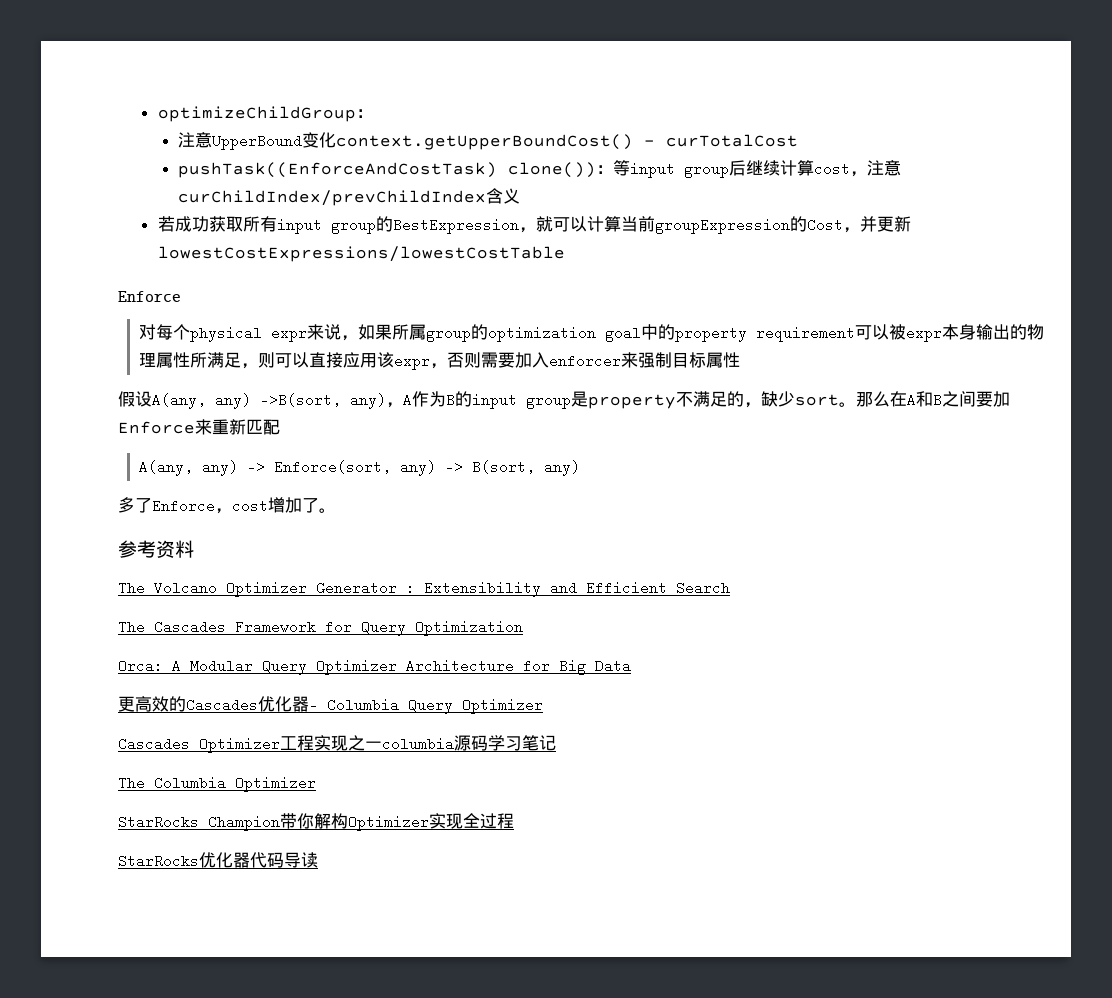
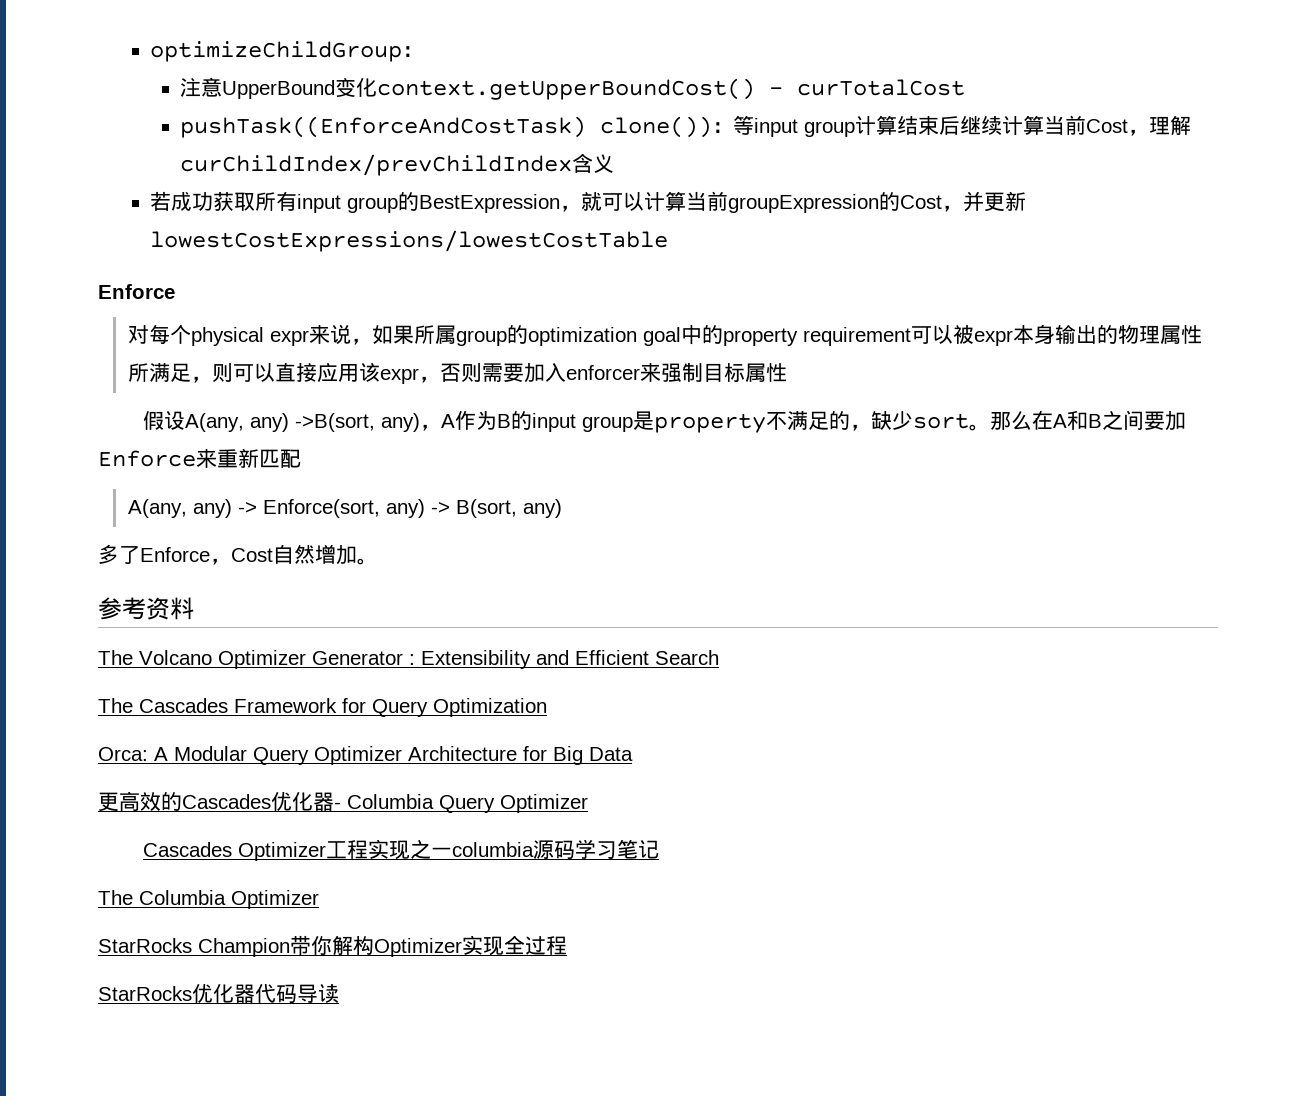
- pushTask((EnforceAndCostTask) clone())：等input group后继续计算cost，注意curChildIndex/prevChildIndex含义
+ pushTask((EnforceAndCostTask) clone())：等input group计算结束后继续计算当前Cost，理解curChildIndex/prevChildIndex含义
- 多了Enforce，cost增加了。
+ 多了Enforce，Cost自然增加。

